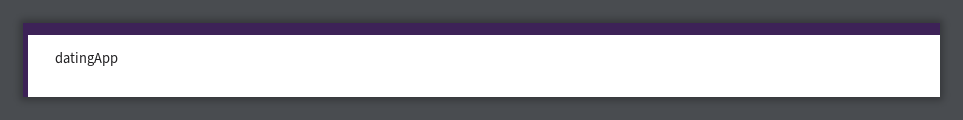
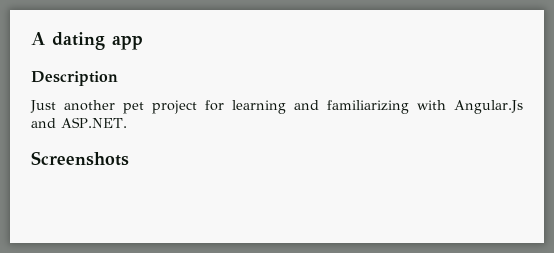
- datingApp
+ A dating app
+ Description
+ Just another pet project for learning and familiarizing with Angular.Js and ASP.NET.
+ Screenshots

